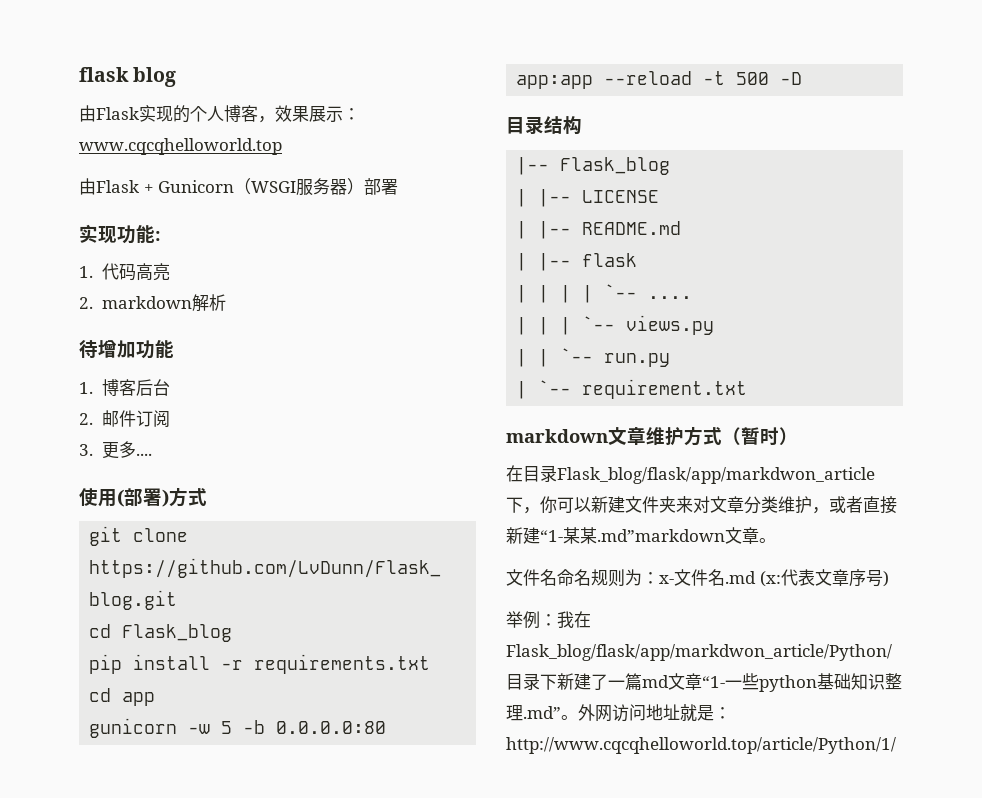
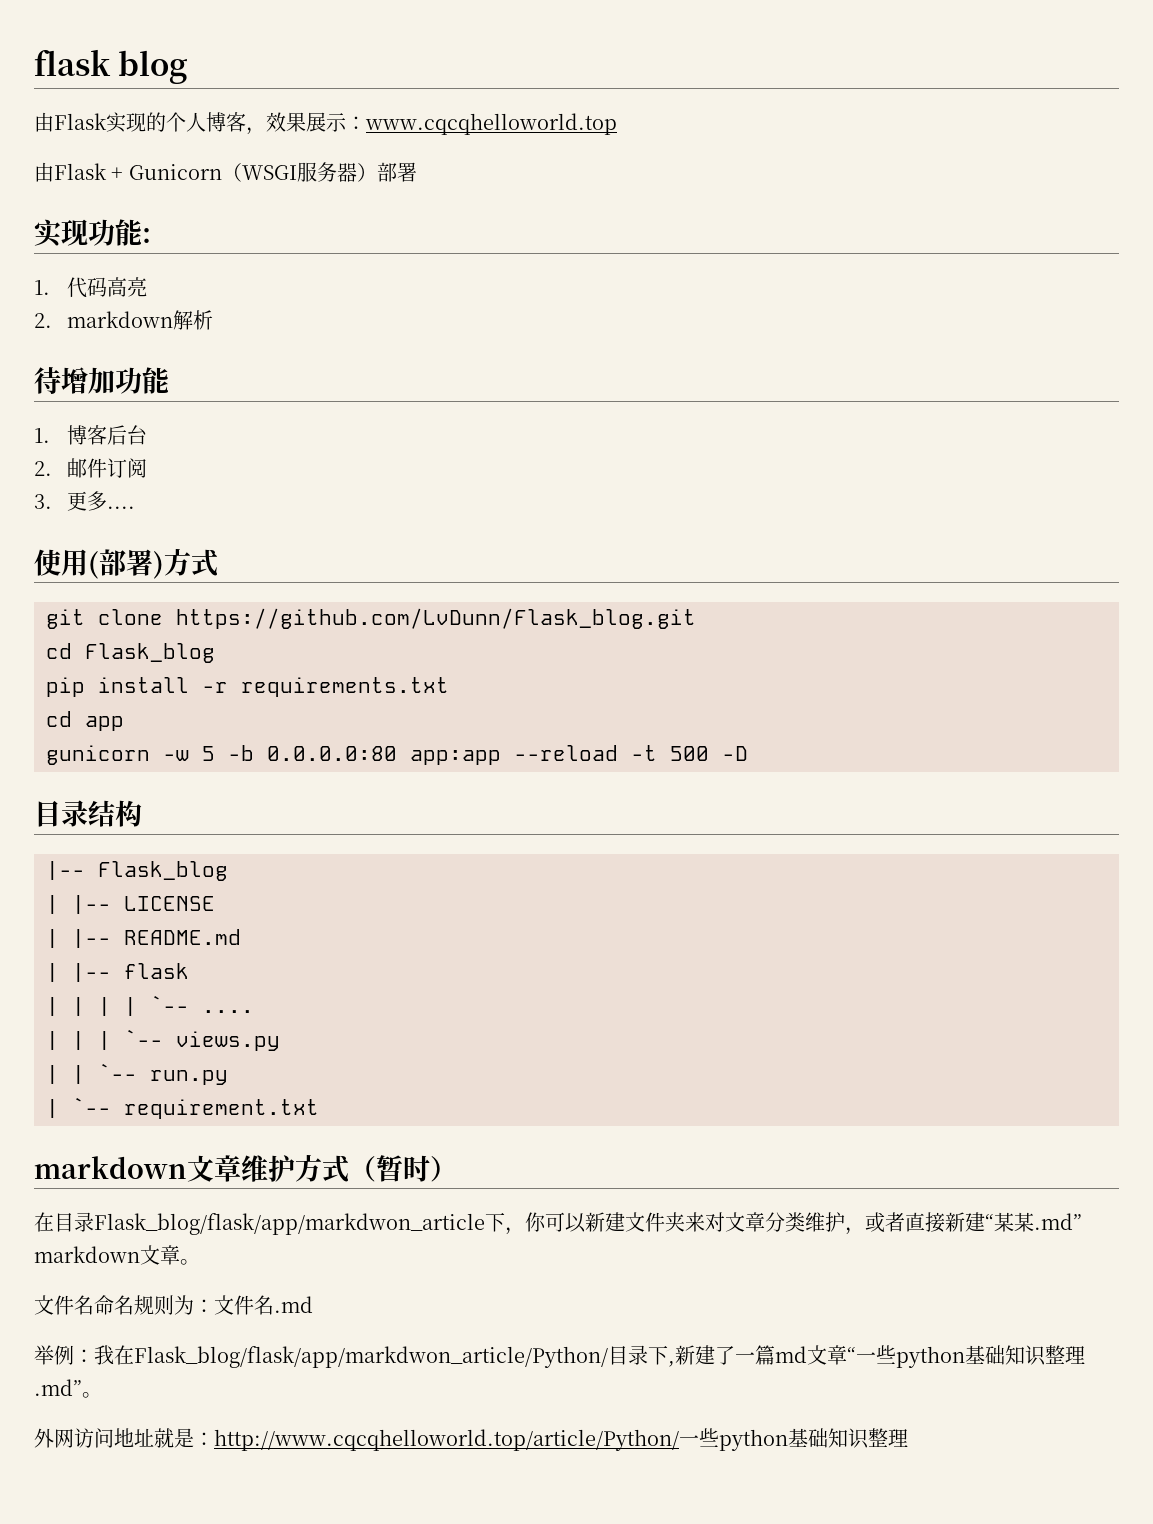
- 在目录Flask_blog/flask/app/markdwon_article下，你可以新建文件夹来对文章分类维护，或者直接新建“1-某某.md”markdown文章。
+ 在目录Flask_blog/flask/app/markdwon_article下，你可以新建文件夹来对文章分类维护，或者直接新建“某某.md” markdown文章。
- 文件名命名规则为：x-文件名.md (x:代表文章序号)
+ 文件名命名规则为：文件名.md
- 举例：我在Flask_blog/flask/app/markdwon_article/Python/目录下新建了一篇md文章“1-一些python基础知识整理.md”。外网访问地址就是：http://www.cqcqhelloworld.top/article/Python/1/
+ 举例：我在Flask_blog/flask/app/markdwon_article/Python/目录下,新建了一篇md文章“一些python基础知识整理.md”。
+ 外网访问地址就是：http://www.cqcqhelloworld.top/article/Python/一些python基础知识整理

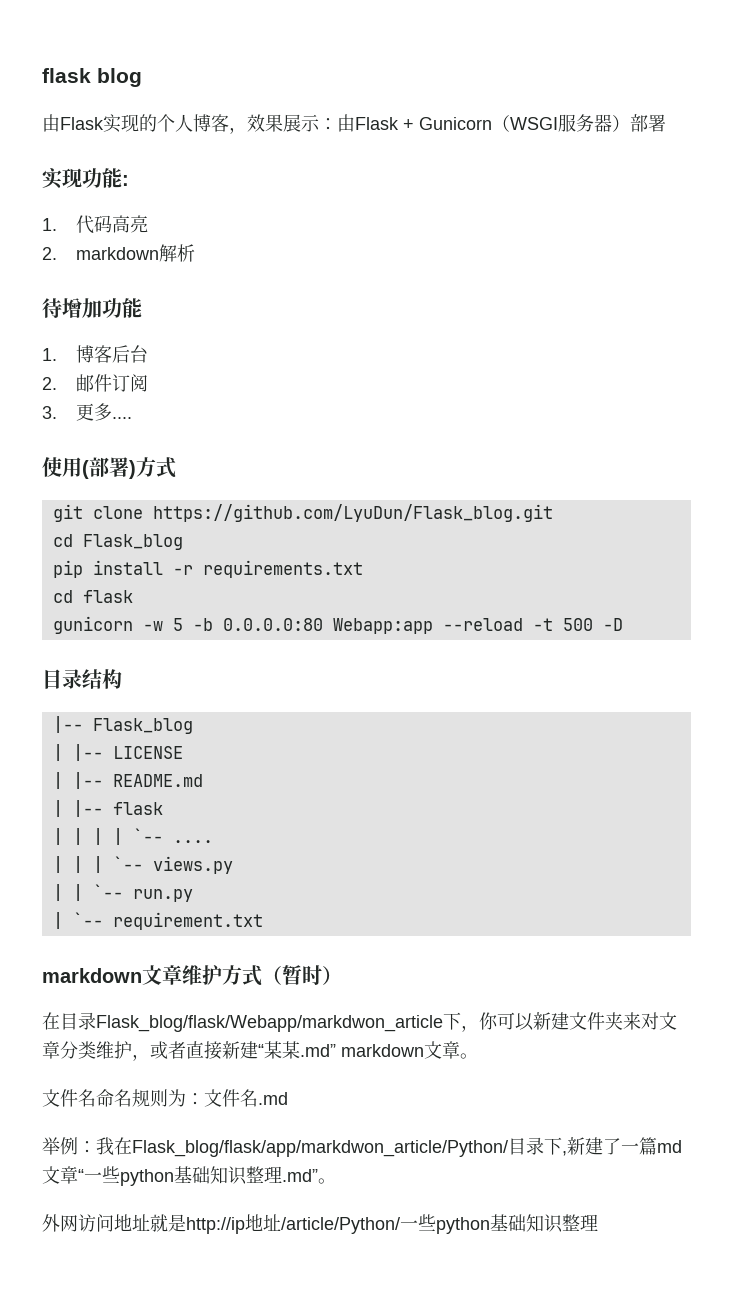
- 由Flask实现的个人博客，效果展示：www.cqcqhelloworld.top
- 由Flask + Gunicorn（WSGI服务器）部署
+ 由Flask实现的个人博客，效果展示：由Flask + Gunicorn（WSGI服务器）部署
- git clone https://github.com/LvDunn/Flask_blog.git
+ git clone https://github.com/LyuDun/Flask_blog.git
- cd app
+ cd flask
- gunicorn -w 5 -b 0.0.0.0:80 app:app --reload -t 500 -D
+ gunicorn -w 5 -b 0.0.0.0:80 Webapp:app --reload -t 500 -D
- 在目录Flask_blog/flask/app/markdwon_article下，你可以新建文件夹来对文章分类维护，或者直接新建“某某.md” markdown文章。
+ 在目录Flask_blog/flask/Webapp/markdwon_article下，你可以新建文件夹来对文章分类维护，或者直接新建“某某.md” markdown文章。
- 外网访问地址就是：http://www.cqcqhelloworld.top/article/Python/一些python基础知识整理
+ 外网访问地址就是http://ip地址/article/Python/一些python基础知识整理

